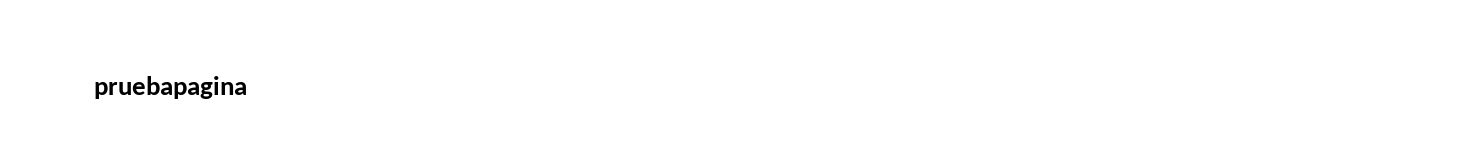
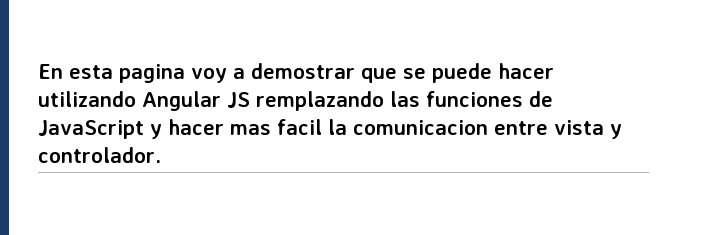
- pruebapagina
+ En esta pagina voy a demostrar que se puede hacer utilizando Angular JS remplazando las funciones de JavaScript y hacer mas facil la comunicacion entre vista y controlador.

